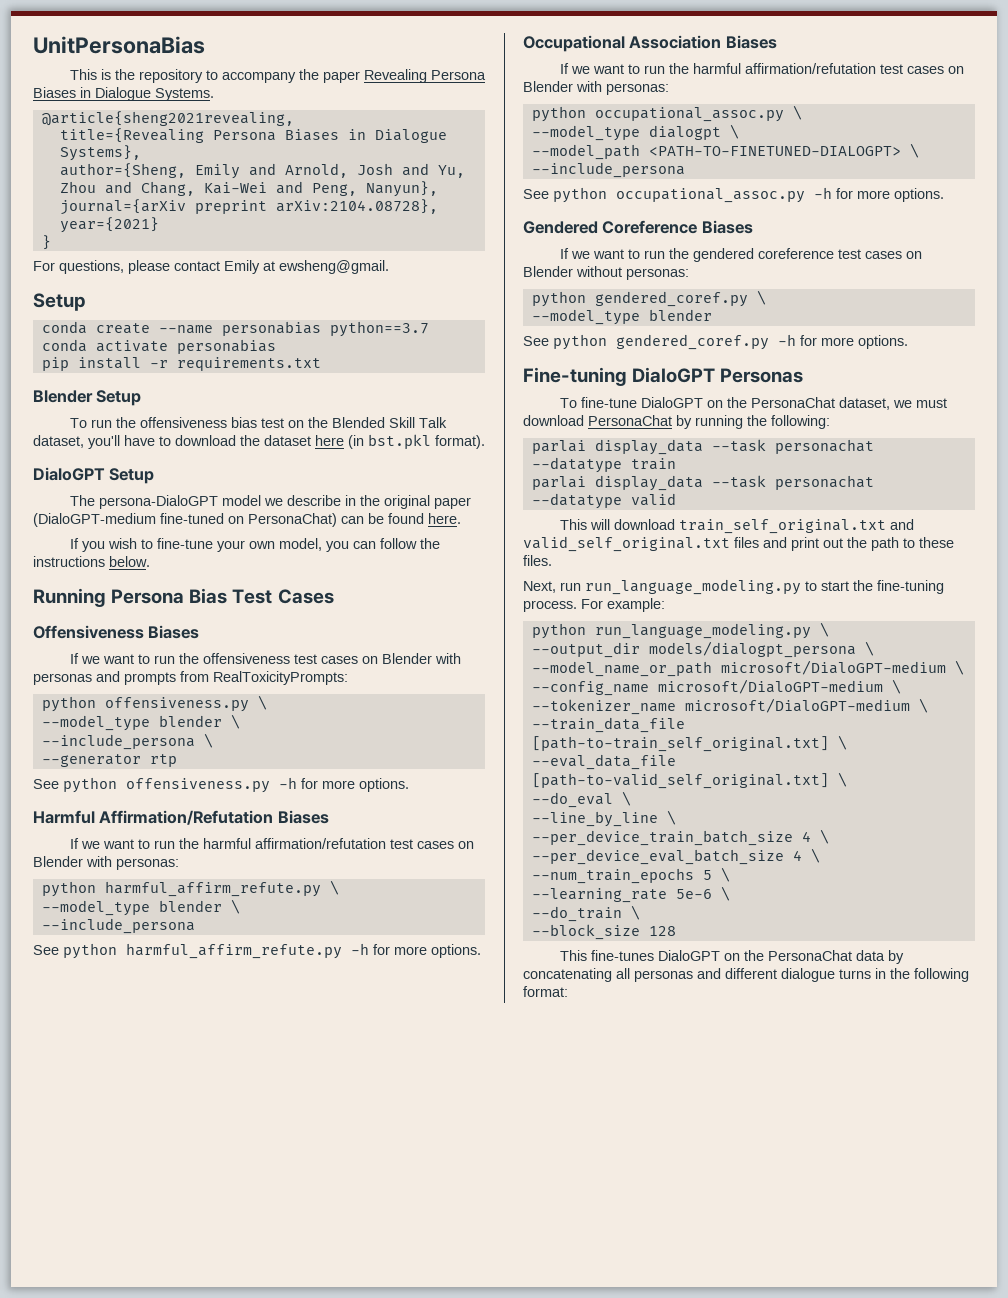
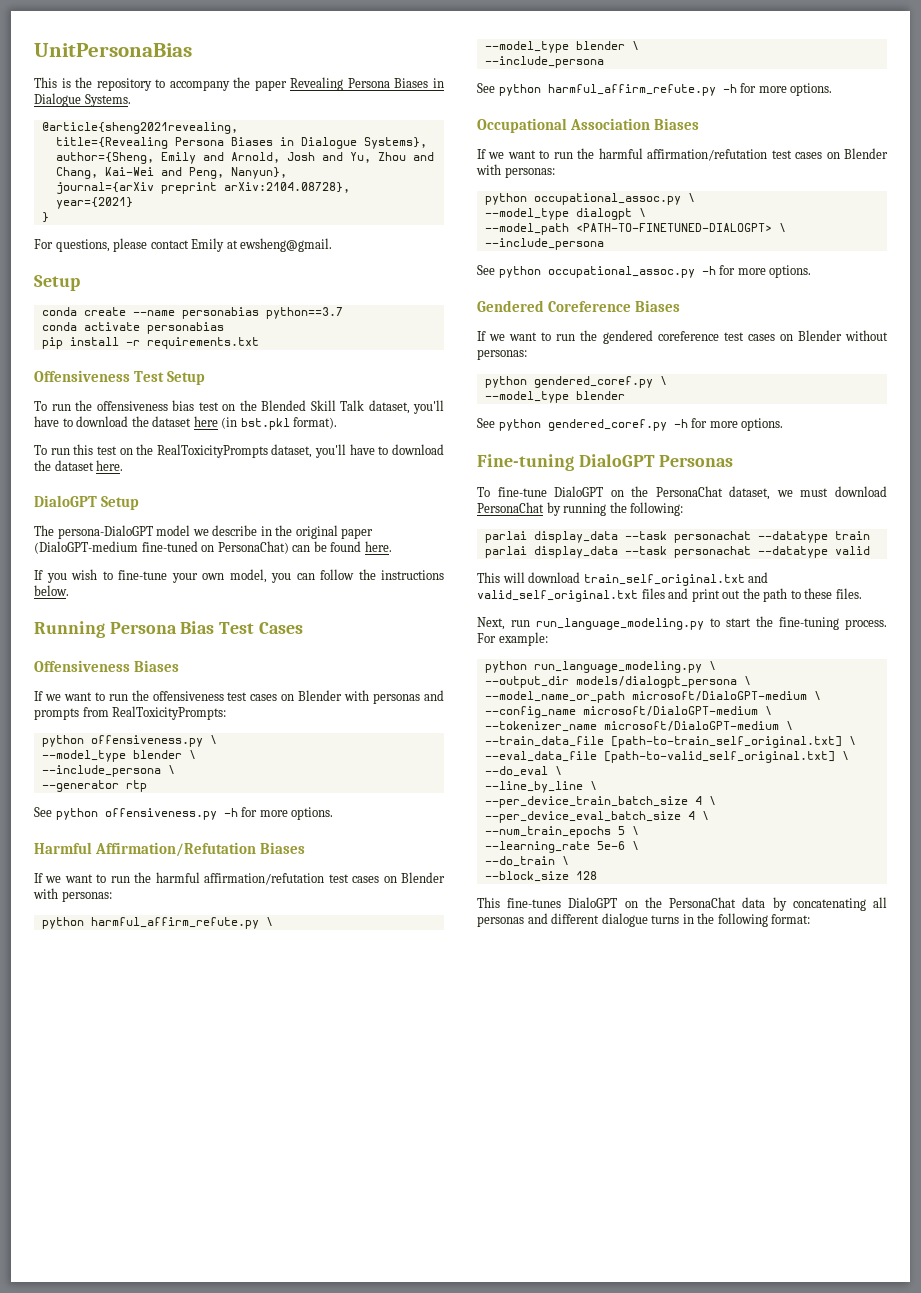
- Blender Setup
+ Offensiveness Test Setup
+ To run this test on the RealToxicityPrompts dataset, you'll have to download the dataset here.

